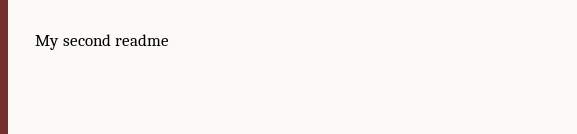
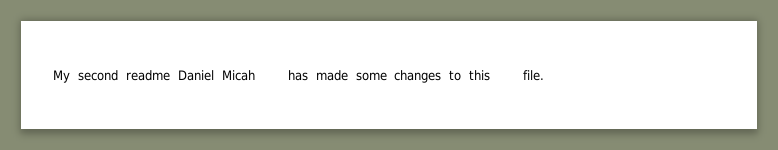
- My second readme
+ My second readme Daniel Micah has made some changes to this file.

